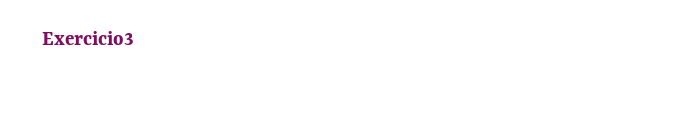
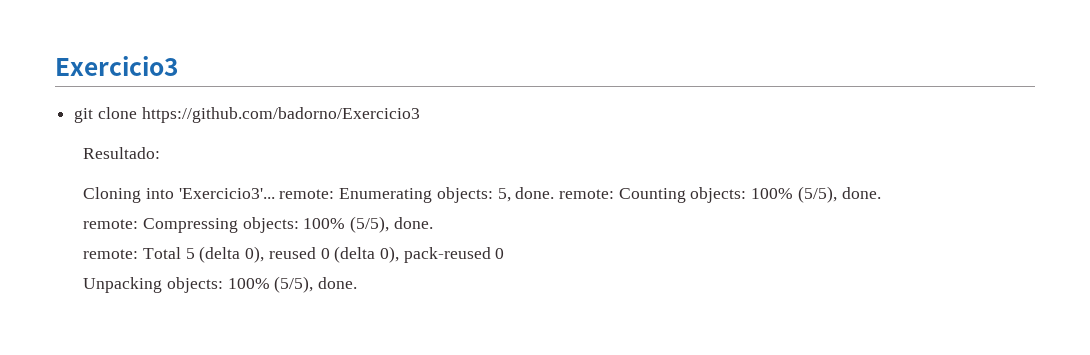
+ git clone https://github.com/badorno/Exercicio3
+ Resultado:
+ Cloning into 'Exercicio3'... remote: Enumerating objects: 5, done. remote: Counting objects: 100% (5/5), done.
+ remote: Compressing objects: 100% (5/5), done.
+ remote: Total 5 (delta 0), reused 0 (delta 0), pack-reused 0
+ Unpacking objects: 100% (5/5), done.

